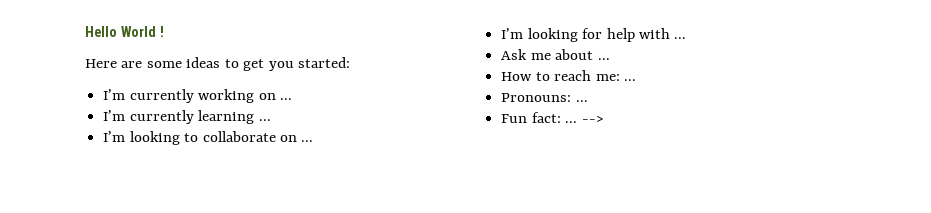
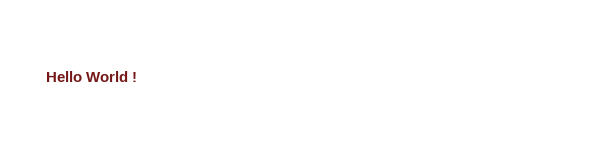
- Here are some ideas to get you started:
- I’m currently working on ...
- I’m currently learning ...
- I’m looking to collaborate on ...
- I’m looking for help with ...
- Ask me about ...
- How to reach me: ...
- Pronouns: ...
- Fun fact: ... -->

